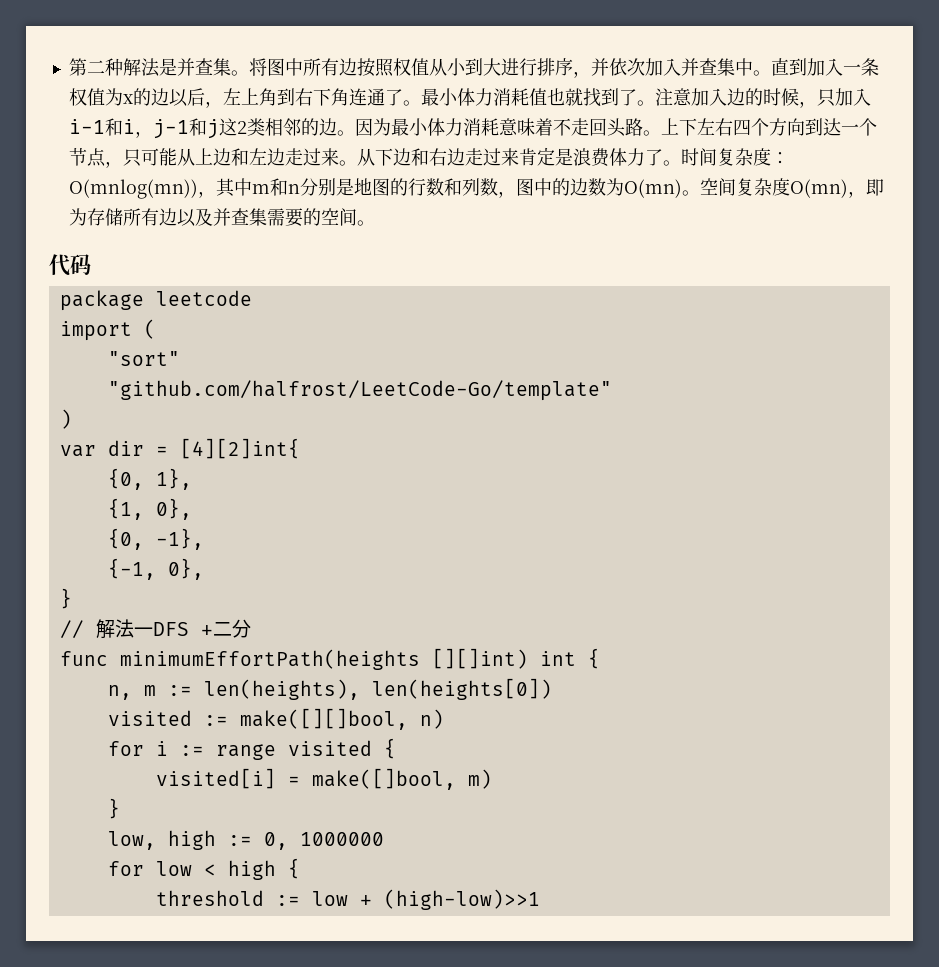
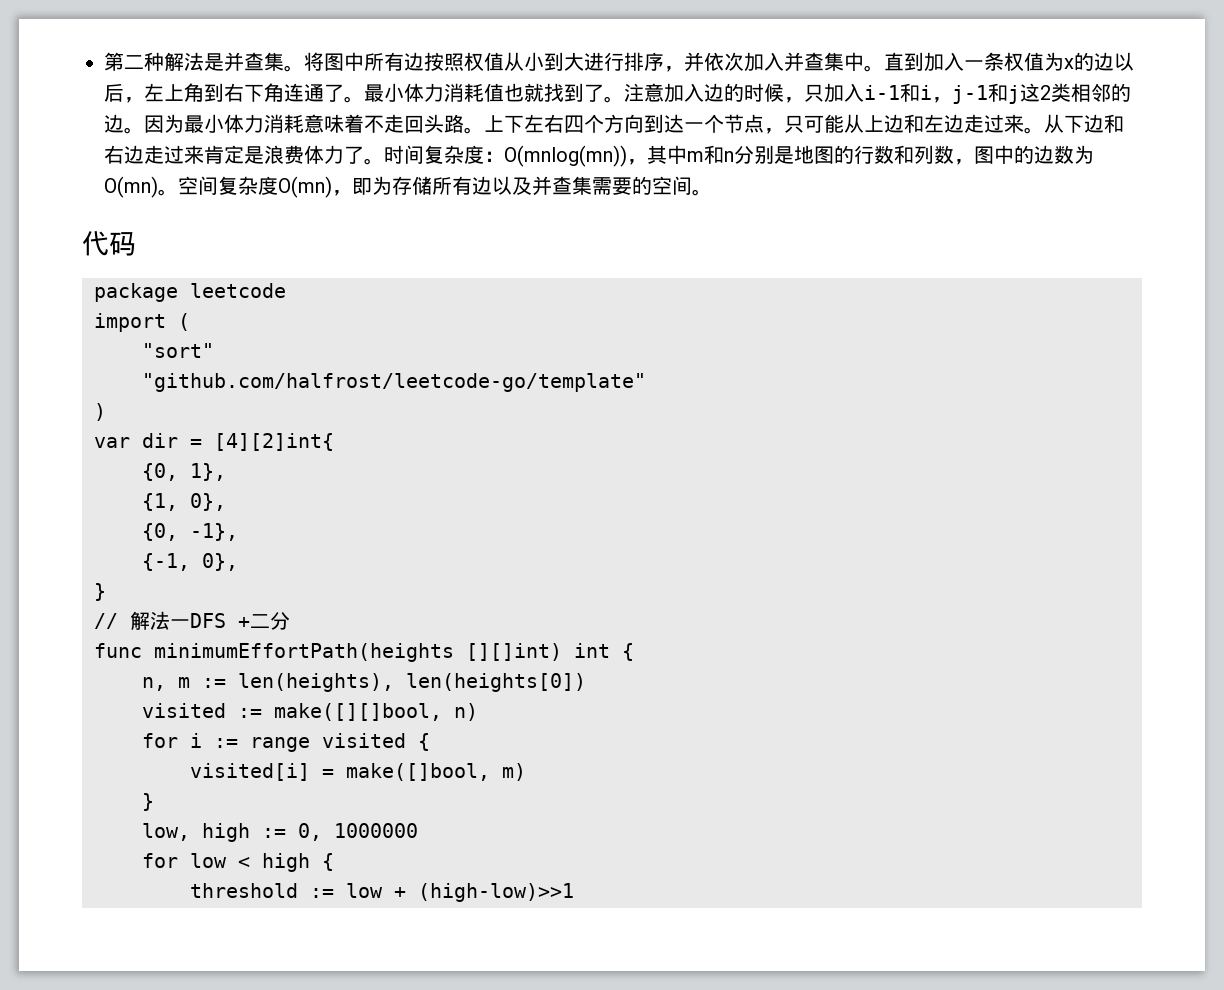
- "github.com/halfrost/LeetCode-Go/template"
+ "github.com/halfrost/leetcode-go/template"

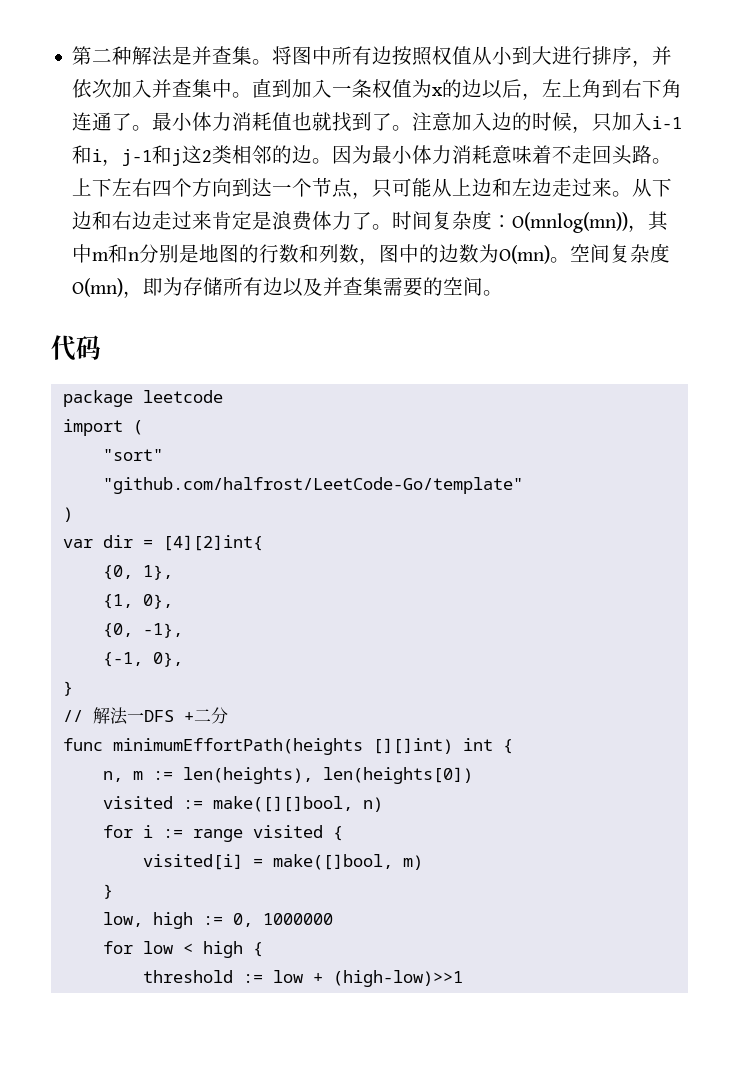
- "github.com/halfrost/leetcode-go/template"
+ "github.com/halfrost/LeetCode-Go/template"

